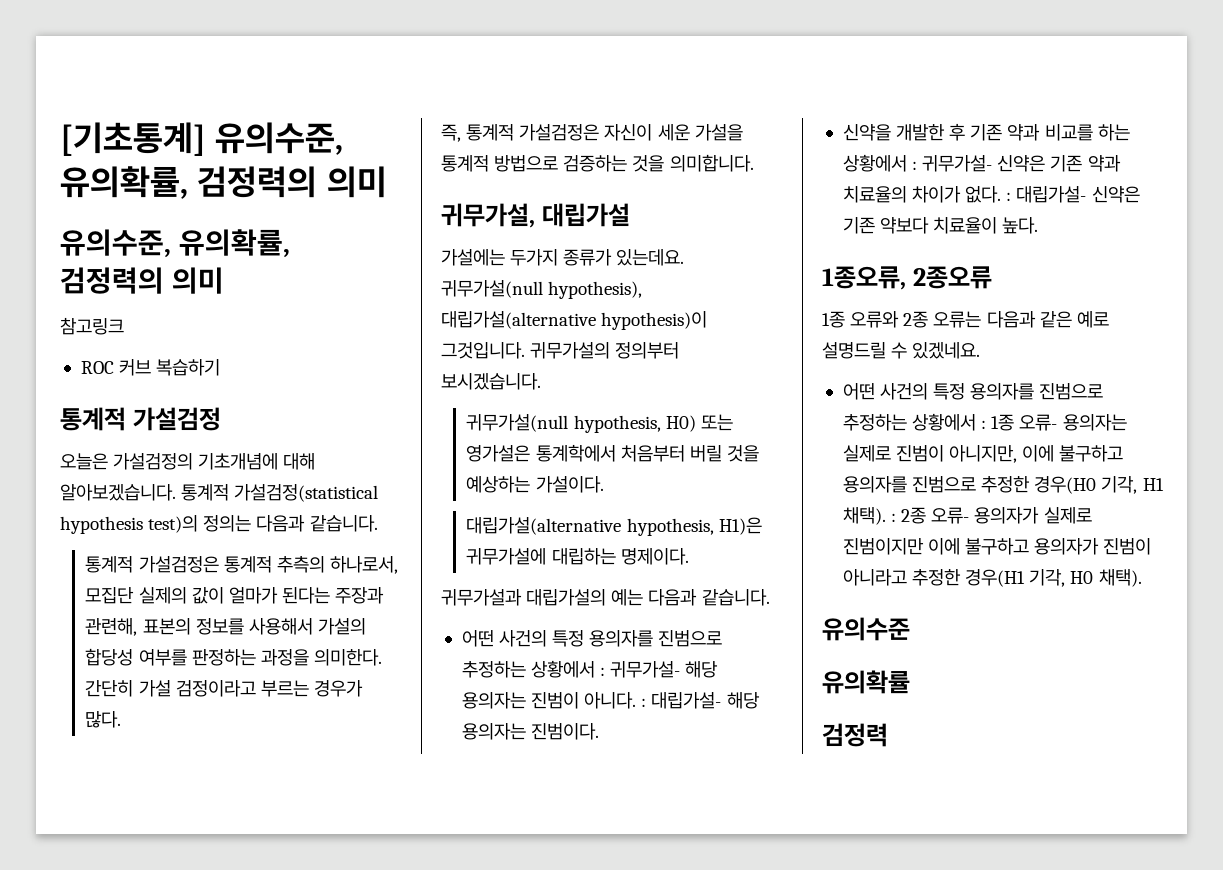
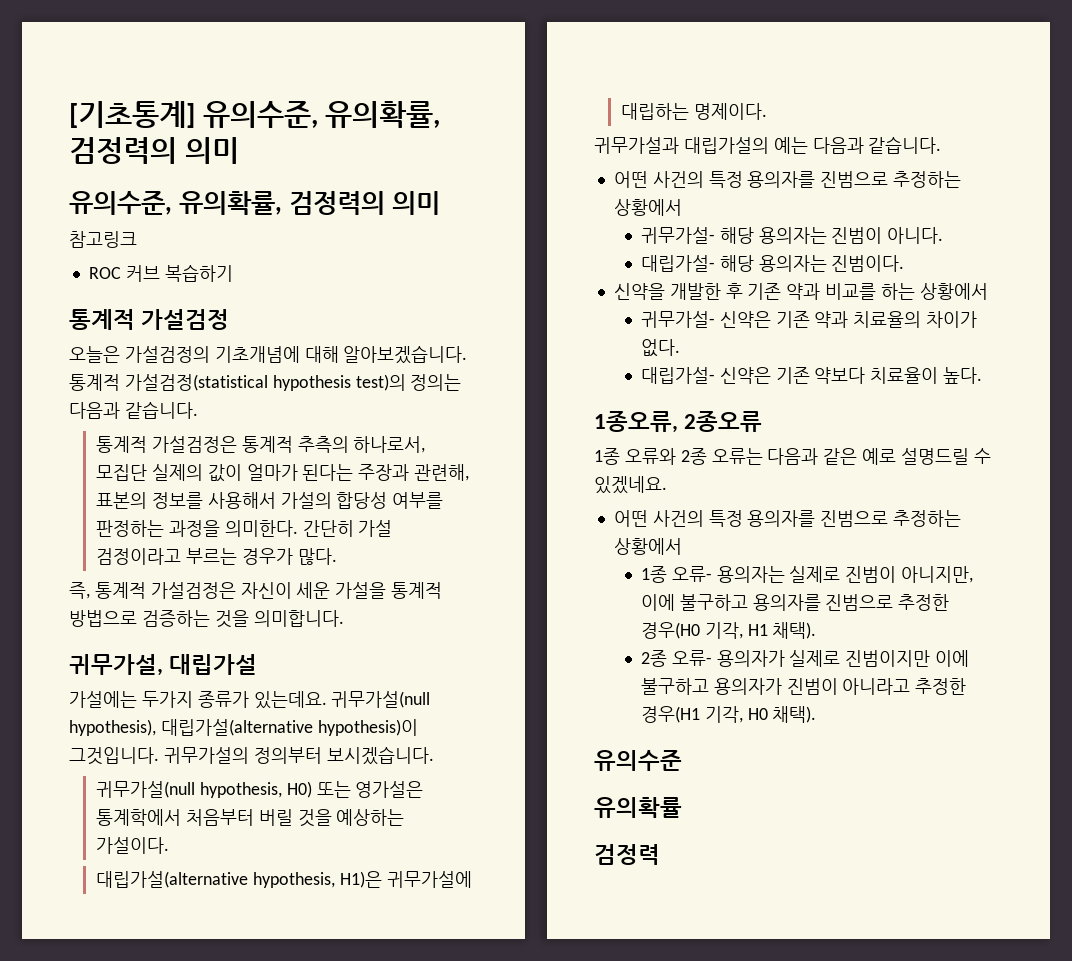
  귀무가설과 대립가설의 예는 다음과 같습니다.
- 어떤 사건의 특정 용의자를 진범으로 추정하는 상황에서 : 귀무가설- 해당 용의자는 진범이 아니다. : 대립가설- 해당 용의자는 진범이다.
+ 어떤 사건의 특정 용의자를 진범으로 추정하는 상황에서
+ 귀무가설- 해당 용의자는 진범이 아니다.
+ 대립가설- 해당 용의자는 진범이다.
- 신약을 개발한 후 기존 약과 비교를 하는 상황에서 : 귀무가설- 신약은 기존 약과 치료율의 차이가 없다. : 대립가설- 신약은 기존 약보다 치료율이 높다.
+ 신약을 개발한 후 기존 약과 비교를 하는 상황에서
+ 귀무가설- 신약은 기존 약과 치료율의 차이가 없다.
+ 대립가설- 신약은 기존 약보다 치료율이 높다.
  1종 오류와 2종 오류는 다음과 같은 예로 설명드릴 수 있겠네요.
- 어떤 사건의 특정 용의자를 진범으로 추정하는 상황에서 : 1종 오류- 용의자는 실제로 진범이 아니지만, 이에 불구하고 용의자를 진범으로 추정한 경우(H0 기각, H1 채택). : 2종 오류- 용의자가 실제로 진범이지만 이에 불구하고 용의자가 진범이 아니라고 추정한 경우(H1 기각, H0 채택).
+ 어떤 사건의 특정 용의자를 진범으로 추정하는 상황에서
+ 1종 오류- 용의자는 실제로 진범이 아니지만, 이에 불구하고 용의자를 진범으로 추정한 경우(H0 기각, H1 채택).
+ 2종 오류- 용의자가 실제로 진범이지만 이에 불구하고 용의자가 진범이 아니라고 추정한 경우(H1 기각, H0 채택).

